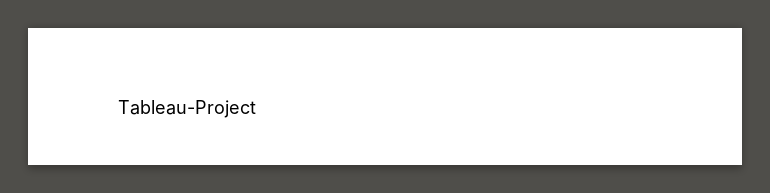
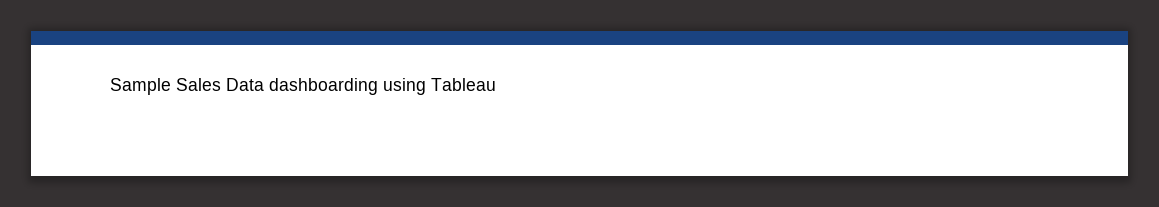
- Tableau-Project
+ Sample Sales Data dashboarding using Tableau

